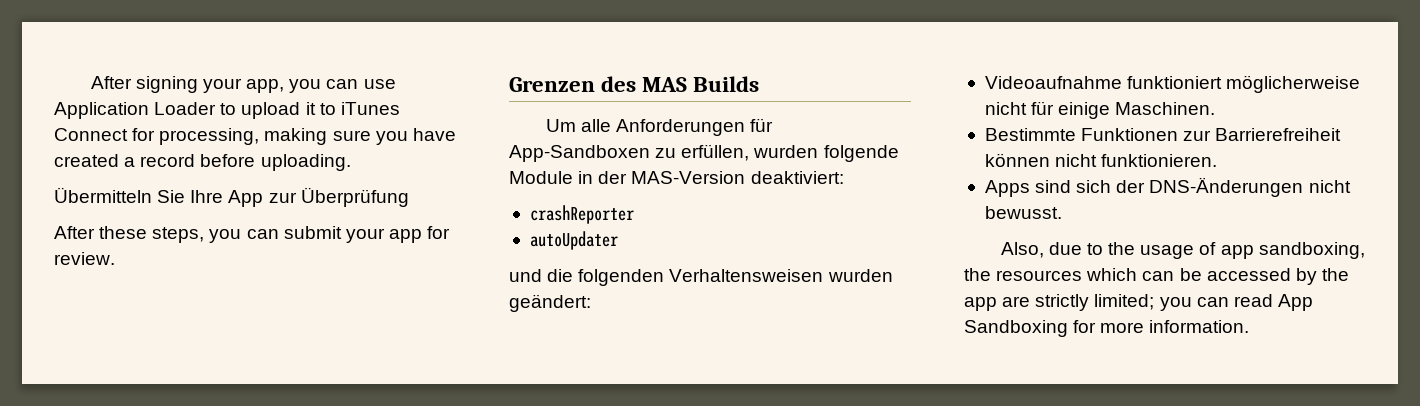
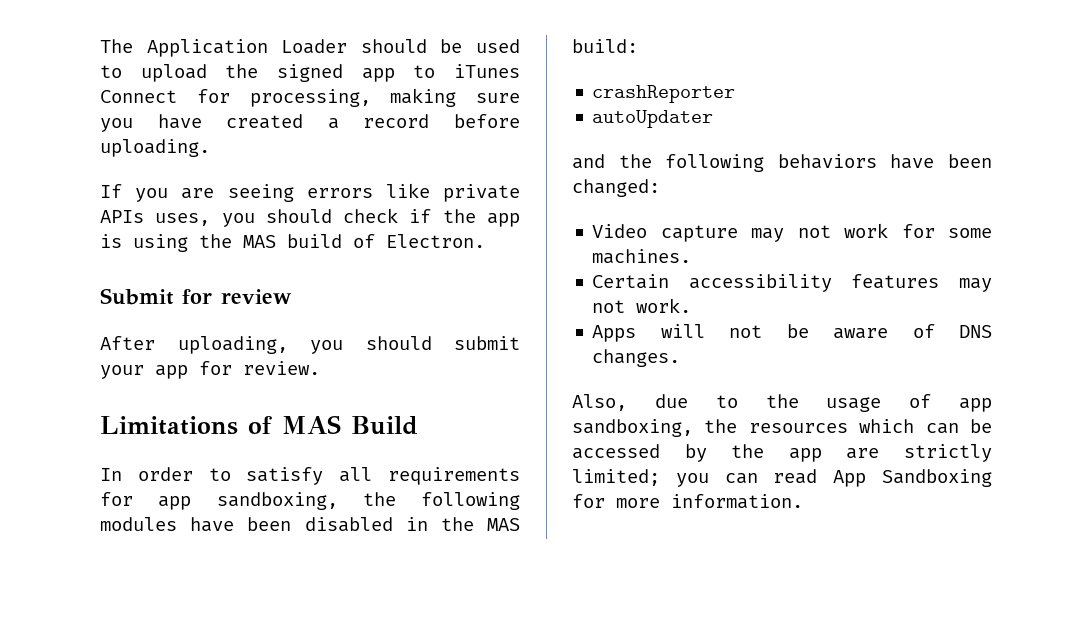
- After signing your app, you can use Application Loader to upload it to iTunes Connect for processing, making sure you have created a record before uploading.
+ The Application Loader should be used to upload the signed app to iTunes Connect for processing, making sure you have created a record before uploading.
- Übermitteln Sie Ihre App zur Überprüfung
- After these steps, you can submit your app for review.
+ If you are seeing errors like private APIs uses, you should check if the app is using the MAS build of Electron.
+ Submit for review
+ After uploading, you should submit your app for review.
- Grenzen des MAS Builds
- Um alle Anforderungen für App-Sandboxen zu erfüllen, wurden folgende Module in der MAS-Version deaktiviert:
+ Limitations of MAS Build
+ In order to satisfy all requirements for app sandboxing, the following modules have been disabled in the MAS build:
  crashReporter
  autoUpdater
- und die folgenden Verhaltensweisen wurden geändert:
- Videoaufnahme funktioniert möglicherweise nicht für einige Maschinen.
- Bestimmte Funktionen zur Barrierefreiheit können nicht funktionieren.
- Apps sind sich der DNS-Änderungen nicht bewusst.
+ and the following behaviors have been changed:
+ Video capture may not work for some machines.
+ Certain accessibility features may not work.
+ Apps will not be aware of DNS changes.

